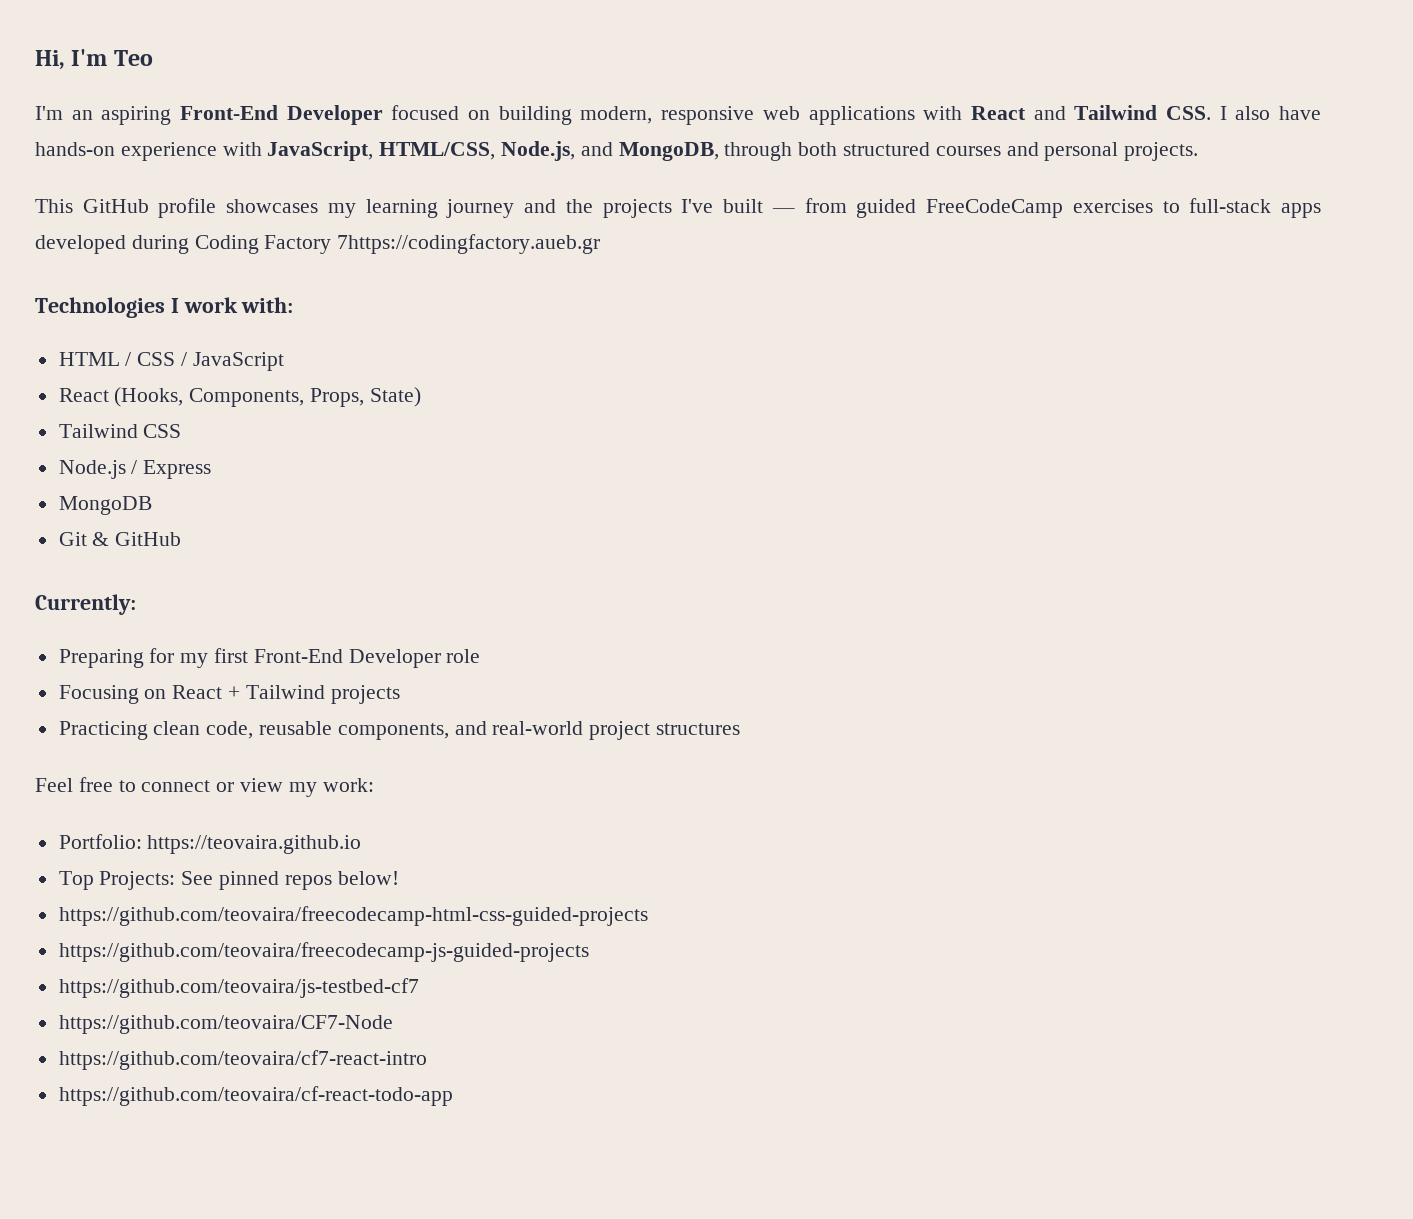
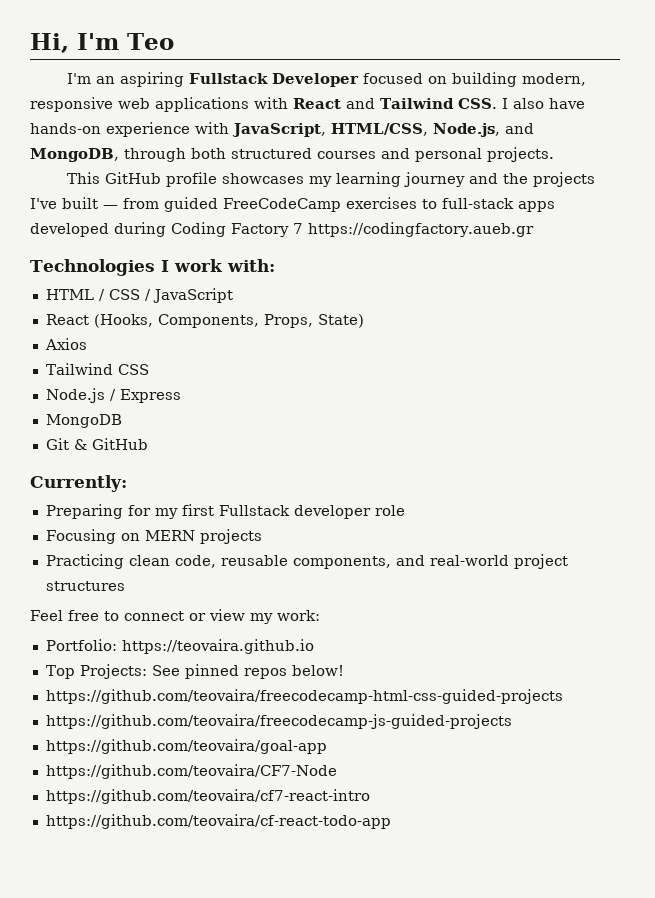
- I'm an aspiring Front-End Developer focused on building modern, responsive web applications with React and Tailwind CSS. I also have hands-on experience with JavaScript, HTML/CSS, Node.js, and MongoDB, through both structured courses and personal projects.
+ I'm an aspiring Fullstack Developer focused on building modern, responsive web applications with React and Tailwind CSS. I also have hands-on experience with JavaScript, HTML/CSS, Node.js, and MongoDB, through both structured courses and personal projects.
- This GitHub profile showcases my learning journey and the projects I've built — from guided FreeCodeCamp exercises to full-stack apps developed during Coding Factory 7https://codingfactory.aueb.gr
+ This GitHub profile showcases my learning journey and the projects I've built — from guided FreeCodeCamp exercises to full-stack apps developed during Coding Factory 7 https://codingfactory.aueb.gr
+ Axios
- Preparing for my first Front-End Developer role
+ Preparing for my first Fullstack developer role
- Focusing on React + Tailwind projects
+ Focusing on MERN projects
- https://github.com/teovaira/js-testbed-cf7
+ https://github.com/teovaira/goal-app

